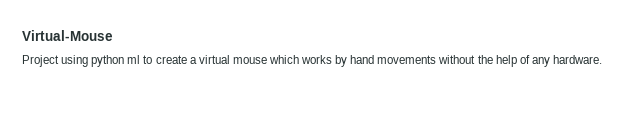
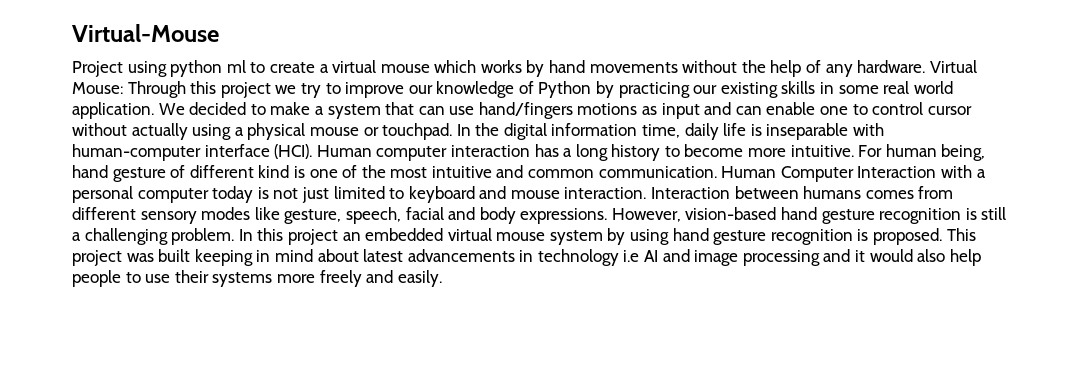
+ Virtual Mouse: Through this project we try to improve our knowledge of Python by practicing our existing skills in some real world application. We decided to make a system that can use hand/fingers motions as input and can enable one to control cursor without actually using a physical mouse or touchpad. In the digital information time, daily life is inseparable with human-computer interface (HCI). Human computer interaction has a long history to become more intuitive. For human being, hand gesture of different kind is one of the most intuitive and common communication. Human Computer Interaction with a personal computer today is not just limited to keyboard and mouse interaction. Interaction between humans comes from different sensory modes like gesture, speech, facial and body expressions. However, vision-based hand gesture recognition is still a challenging problem. In this project an embedded virtual mouse system by using hand gesture recognition is proposed. This project was built keeping in mind about latest advancements in technology i.e AI and image processing and it would also help people to use their systems more freely and easily.

